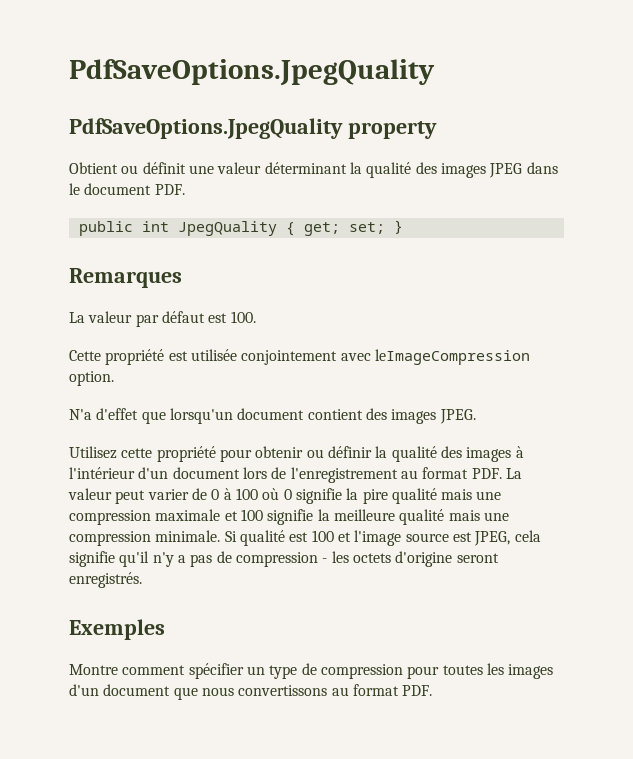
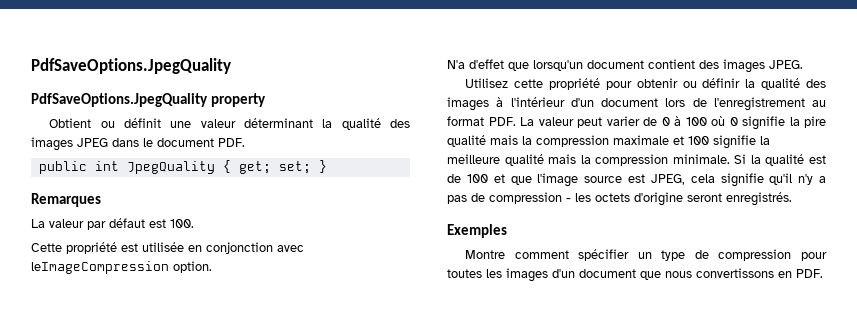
- Cette propriété est utilisée conjointement avec leImageCompression option.
+ Cette propriété est utilisée en conjonction avec leImageCompression option.
- Utilisez cette propriété pour obtenir ou définir la qualité des images à l'intérieur d'un document lors de l'enregistrement au format PDF. La valeur peut varier de 0 à 100 où 0 signifie la pire qualité mais une compression maximale et 100 signifie la meilleure qualité mais une compression minimale.
+ Utilisez cette propriété pour obtenir ou définir la qualité des images à l'intérieur d'un document lors de l'enregistrement au format PDF. La valeur peut varier de 0 à 100 où 0 signifie la pire qualité mais la compression maximale et 100 signifie la meilleure qualité mais la compression minimale.
- Si qualité est 100 et l'image source est JPEG, cela signifie qu'il n'y a pas de compression - les octets d'origine seront enregistrés.
+ Si la qualité est de 100 et que l'image source est JPEG, cela signifie qu'il n'y a pas de compression - les octets d'origine seront enregistrés.
- Montre comment spécifier un type de compression pour toutes les images d'un document que nous convertissons au format PDF.
+ Montre comment spécifier un type de compression pour toutes les images d'un document que nous convertissons en PDF.

